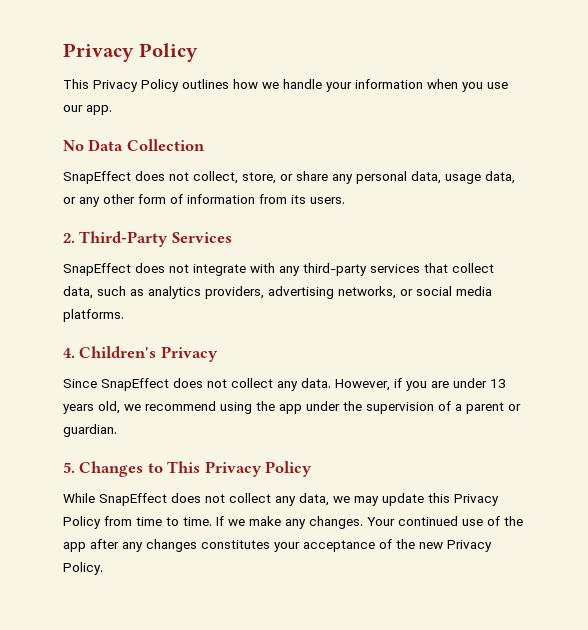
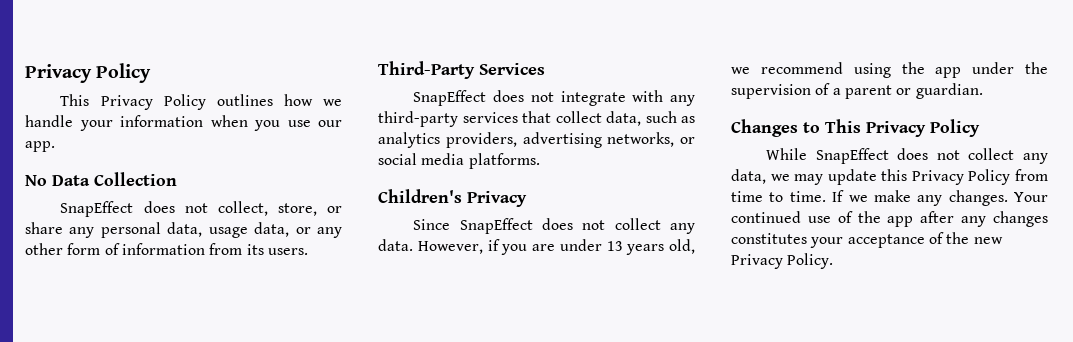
- 2. Third-Party Services
+ Third-Party Services
- 4. Children's Privacy
+ Children's Privacy
- 5. Changes to This Privacy Policy
+ Changes to This Privacy Policy

